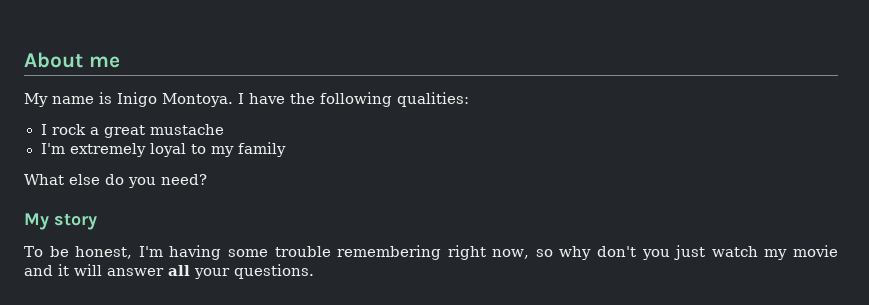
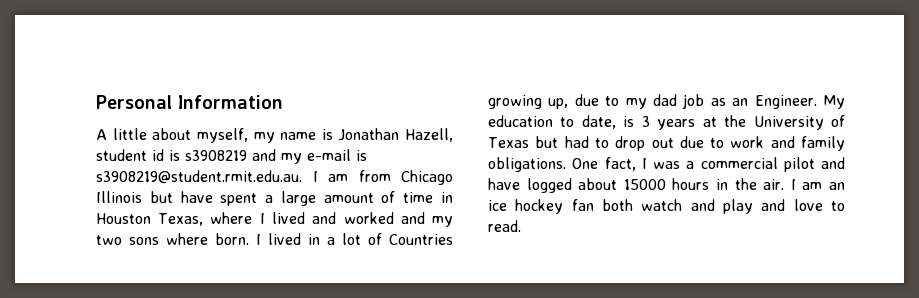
- About me
- My name is Inigo Montoya. I have the following qualities:
- I rock a great mustache
- I'm extremely loyal to my family
- What else do you need?
- My story
- To be honest, I'm having some trouble remembering right now, so why don't you just watch my movie and it will answer all your questions.
+ Personal Information
+ A little about myself, my name is Jonathan Hazell, student id is s3908219 and my e-mail is s3908219@student.rmit.edu.au. I am from Chicago Illinois but have spent a large amount of time in Houston Texas, where I lived and worked and my two sons where born. I lived in a lot of Countries growing up, due to my dad job as an Engineer. My education to date, is 3 years at the University of Texas but had to drop out due to work and family obligations. One fact, I was a commercial pilot and have logged about 15000 hours in the air. I am an ice hockey fan both watch and play and love to read.

